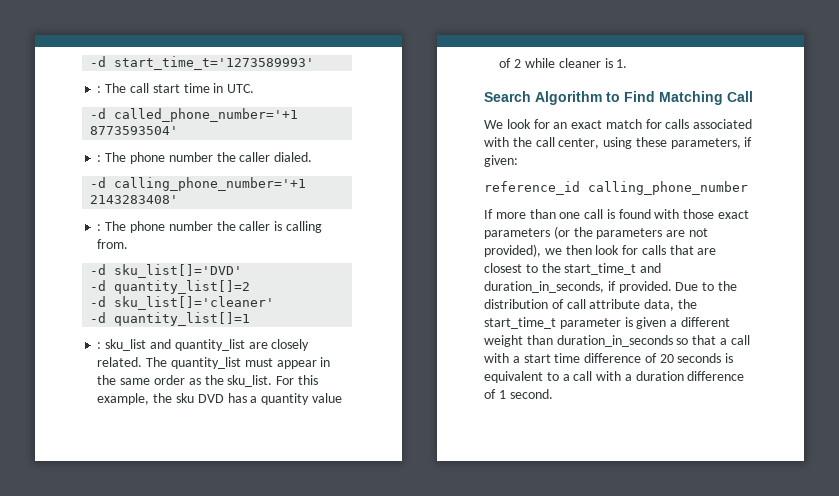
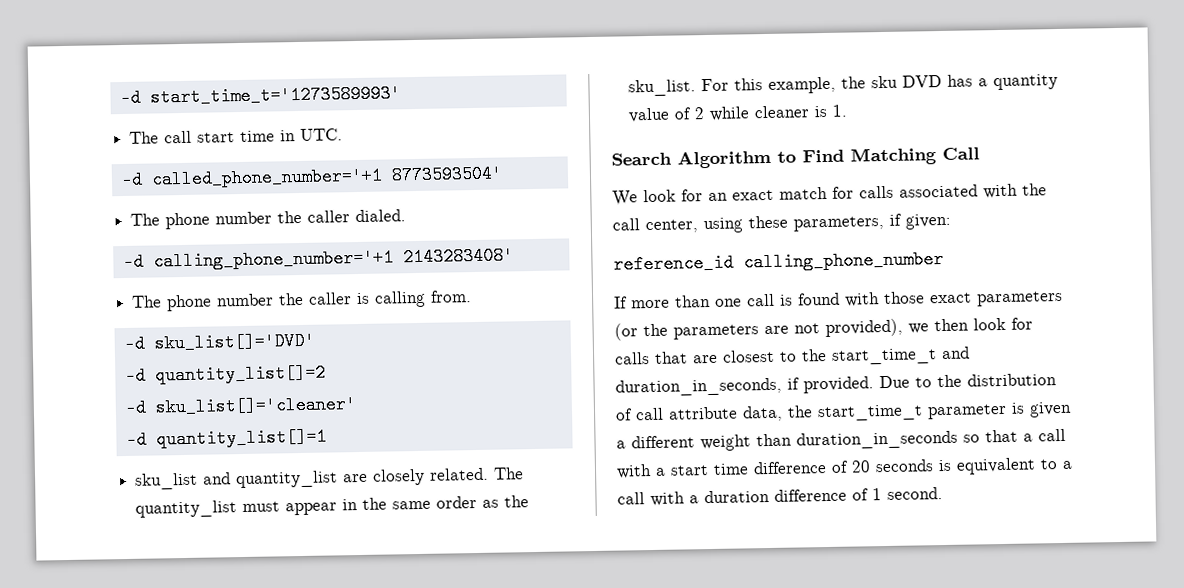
- : The call start time in UTC.
+ The call start time in UTC.
- : The phone number the caller dialed.
+ The phone number the caller dialed.
- : The phone number the caller is calling from.
+ The phone number the caller is calling from.
- : sku_list and quantity_list are closely related.
+ sku_list and quantity_list are closely related.

